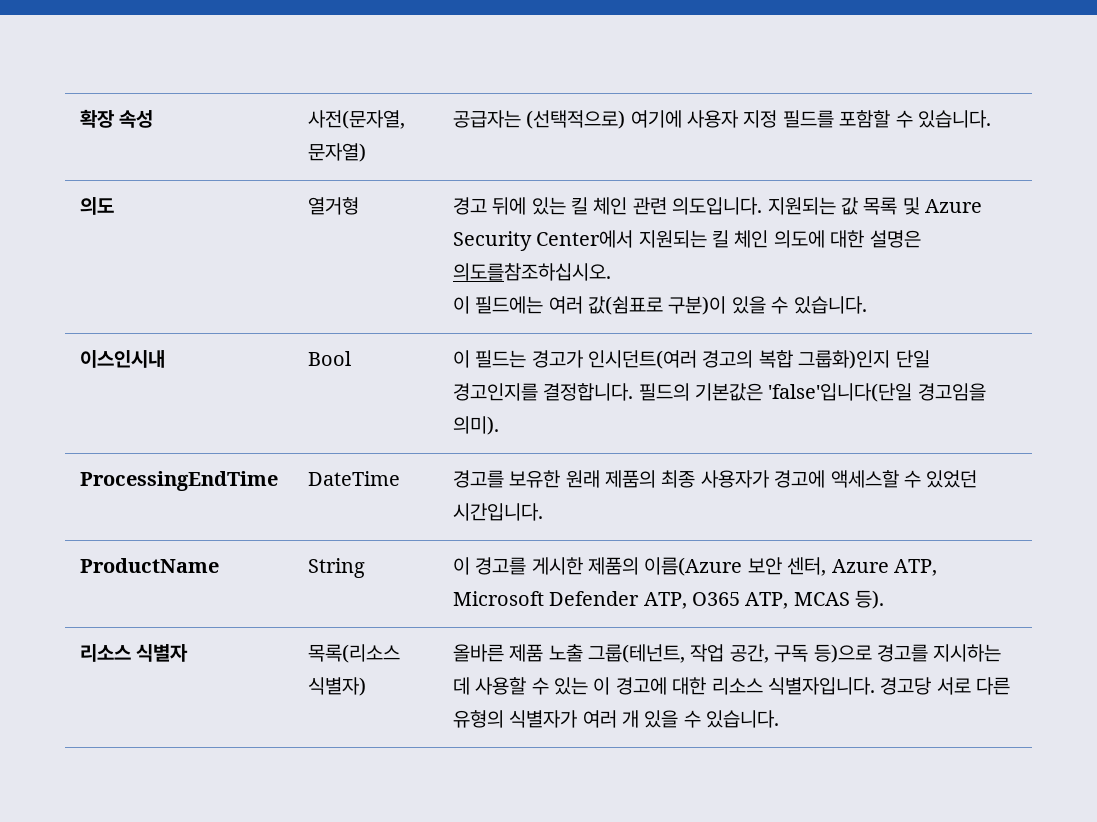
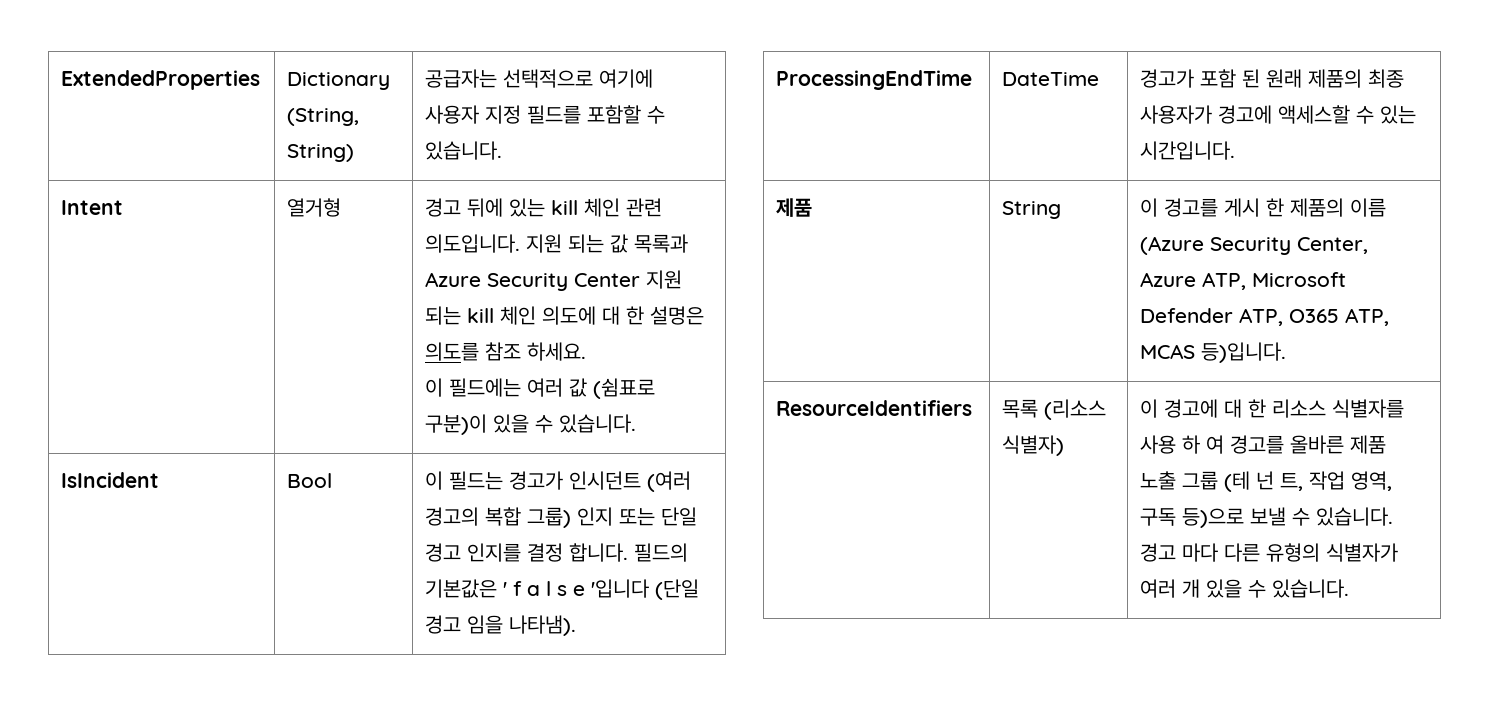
- 확장 속성 | 사전(문자열, 문자열) | 공급자는 (선택적으로) 여기에 사용자 지정 필드를 포함할 수 있습니다.
+ ExtendedProperties | Dictionary (String, String) | 공급자는 선택적으로 여기에 사용자 지정 필드를 포함할 수 있습니다.
- 의도 | 열거형 | 경고 뒤에 있는 킬 체인 관련 의도입니다. 지원되는 값 목록 및 Azure Security Center에서 지원되는 킬 체인 의도에 대한 설명은 의도를참조하십시오.
- 이 필드에는 여러 값(쉼표로 구분)이 있을 수 있습니다.
+ Intent | 열거형 | 경고 뒤에 있는 kill 체인 관련 의도입니다. 지원 되는 값 목록과 Azure Security Center 지원 되는 kill 체인 의도에 대 한 설명은 의도를 참조 하세요.
+ 이 필드에는 여러 값 (쉼표로 구분)이 있을 수 있습니다.
- 이스인시내 | Bool | 이 필드는 경고가 인시던트(여러 경고의 복합 그룹화)인지 단일 경고인지를 결정합니다. 필드의 기본값은 'false'입니다(단일 경고임을 의미).
+ IsIncident | Bool | 이 필드는 경고가 인시던트 (여러 경고의 복합 그룹) 인지 또는 단일 경고 인지를 결정 합니다. 필드의 기본값은 ' f a l s e '입니다 (단일 경고 임을 나타냄).
- ProcessingEndTime | DateTime | 경고를 보유한 원래 제품의 최종 사용자가 경고에 액세스할 수 있었던 시간입니다.
+ ProcessingEndTime | DateTime | 경고가 포함 된 원래 제품의 최종 사용자가 경고에 액세스할 수 있는 시간입니다.
- ProductName | String | 이 경고를 게시한 제품의 이름(Azure 보안 센터, Azure ATP, Microsoft Defender ATP, O365 ATP, MCAS 등).
- 리소스 식별자 | 목록(리소스 식별자) | 올바른 제품 노출 그룹(테넌트, 작업 공간, 구독 등)으로 경고를 지시하는 데 사용할 수 있는 이 경고에 대한 리소스 식별자입니다. 경고당 서로 다른 유형의 식별자가 여러 개 있을 수 있습니다.
+ 제품 | String | 이 경고를 게시 한 제품의 이름 (Azure Security Center, Azure ATP, Microsoft Defender ATP, O365 ATP, MCAS 등)입니다.
+ ResourceIdentifiers | 목록 (리소스 식별자) | 이 경고에 대 한 리소스 식별자를 사용 하 여 경고를 올바른 제품 노출 그룹 (테 넌 트, 작업 영역, 구독 등)으로 보낼 수 있습니다. 경고 마다 다른 유형의 식별자가 여러 개 있을 수 있습니다.

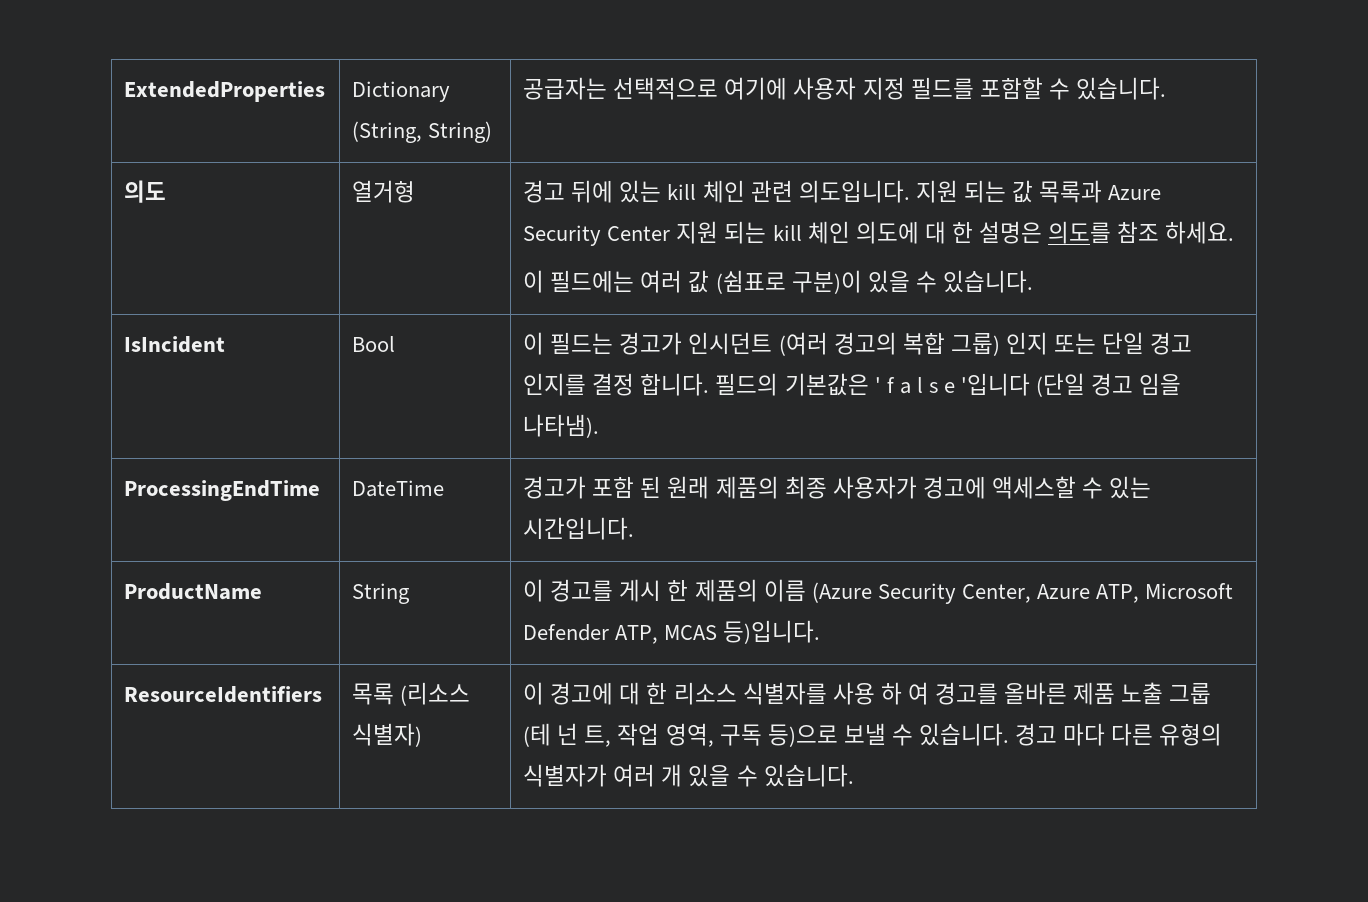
- Intent | 열거형 | 경고 뒤에 있는 kill 체인 관련 의도입니다. 지원 되는 값 목록과 Azure Security Center 지원 되는 kill 체인 의도에 대 한 설명은 의도를 참조 하세요.
+ 의도 | 열거형 | 경고 뒤에 있는 kill 체인 관련 의도입니다. 지원 되는 값 목록과 Azure Security Center 지원 되는 kill 체인 의도에 대 한 설명은 의도를 참조 하세요.
- 제품 | String | 이 경고를 게시 한 제품의 이름 (Azure Security Center, Azure ATP, Microsoft Defender ATP, O365 ATP, MCAS 등)입니다.
+ ProductName | String | 이 경고를 게시 한 제품의 이름 (Azure Security Center, Azure ATP, Microsoft Defender ATP, MCAS 등)입니다.

